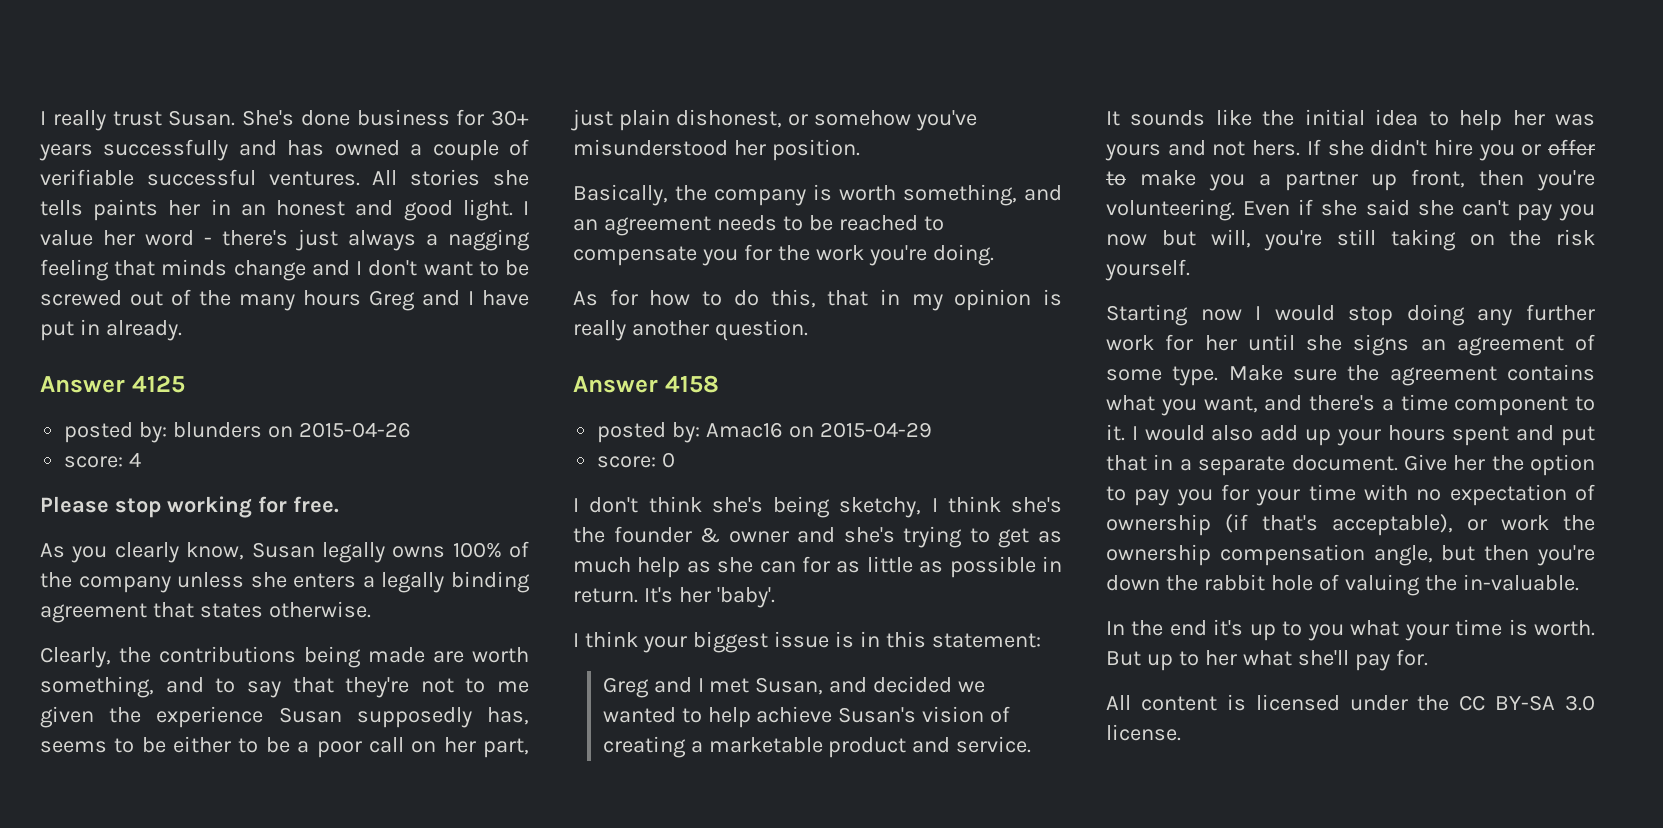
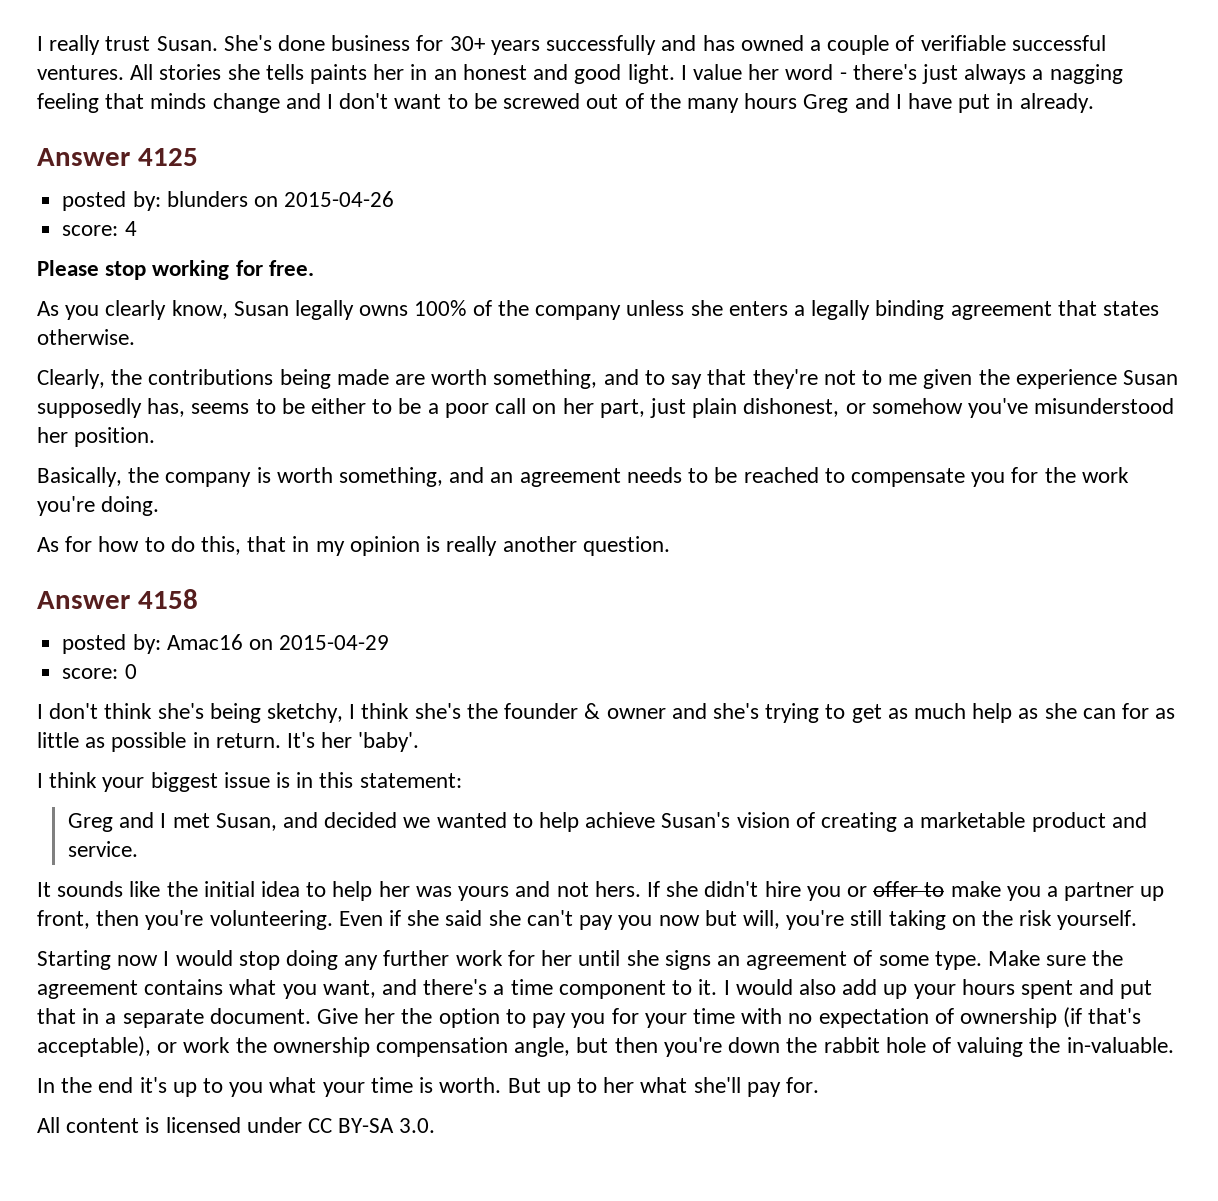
- All content is licensed under the CC BY-SA 3.0 license.
+ All content is licensed under CC BY-SA 3.0.

